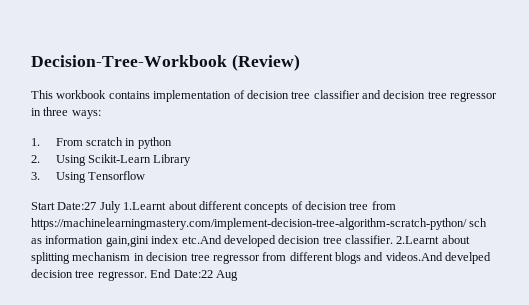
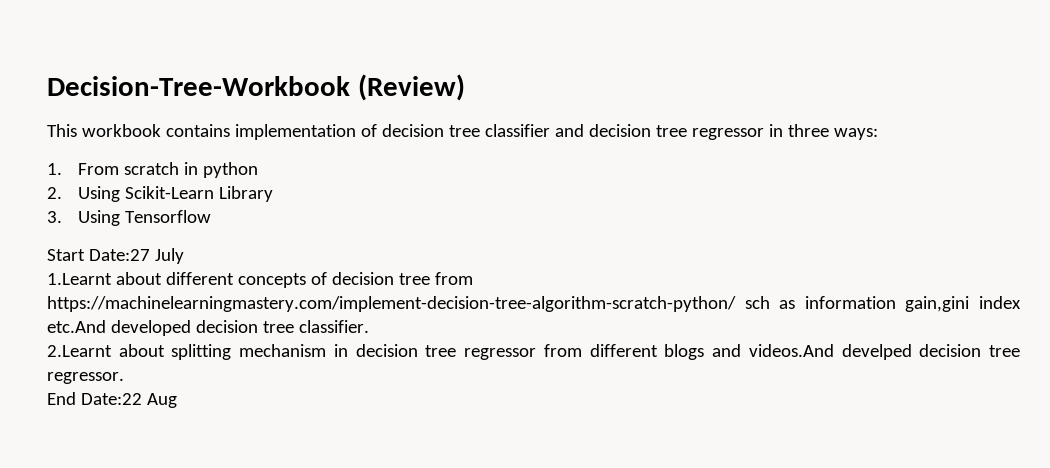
- Start Date:27 July 1.Learnt about different concepts of decision tree from https://machinelearningmastery.com/implement-decision-tree-algorithm-scratch-python/ sch as information gain,gini index etc.And developed decision tree classifier. 2.Learnt about splitting mechanism in decision tree regressor from different blogs and videos.And develped decision tree regressor. End Date:22 Aug
+ Start Date:27 July
+ 1.Learnt about different concepts of decision tree from https://machinelearningmastery.com/implement-decision-tree-algorithm-scratch-python/ sch as information gain,gini index etc.And developed decision tree classifier.
+ 2.Learnt about splitting mechanism in decision tree regressor from different blogs and videos.And develped decision tree regressor.
+ End Date:22 Aug

